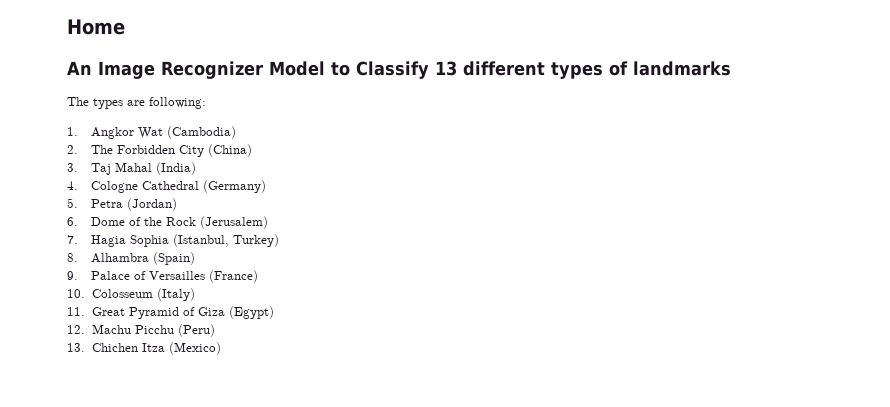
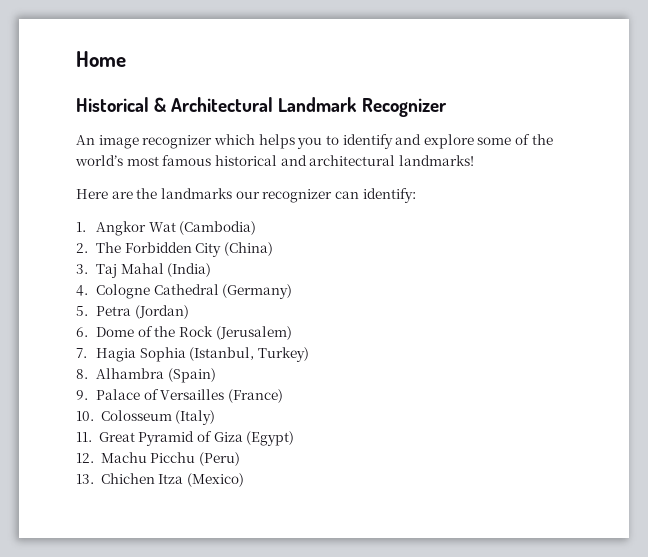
- An Image Recognizer Model to Classify 13 different types of landmarks
- The types are following:
+ Historical & Architectural Landmark Recognizer
+ An image recognizer which helps you to identify and explore some of the world’s most famous historical and architectural landmarks!
+ Here are the landmarks our recognizer can identify:

